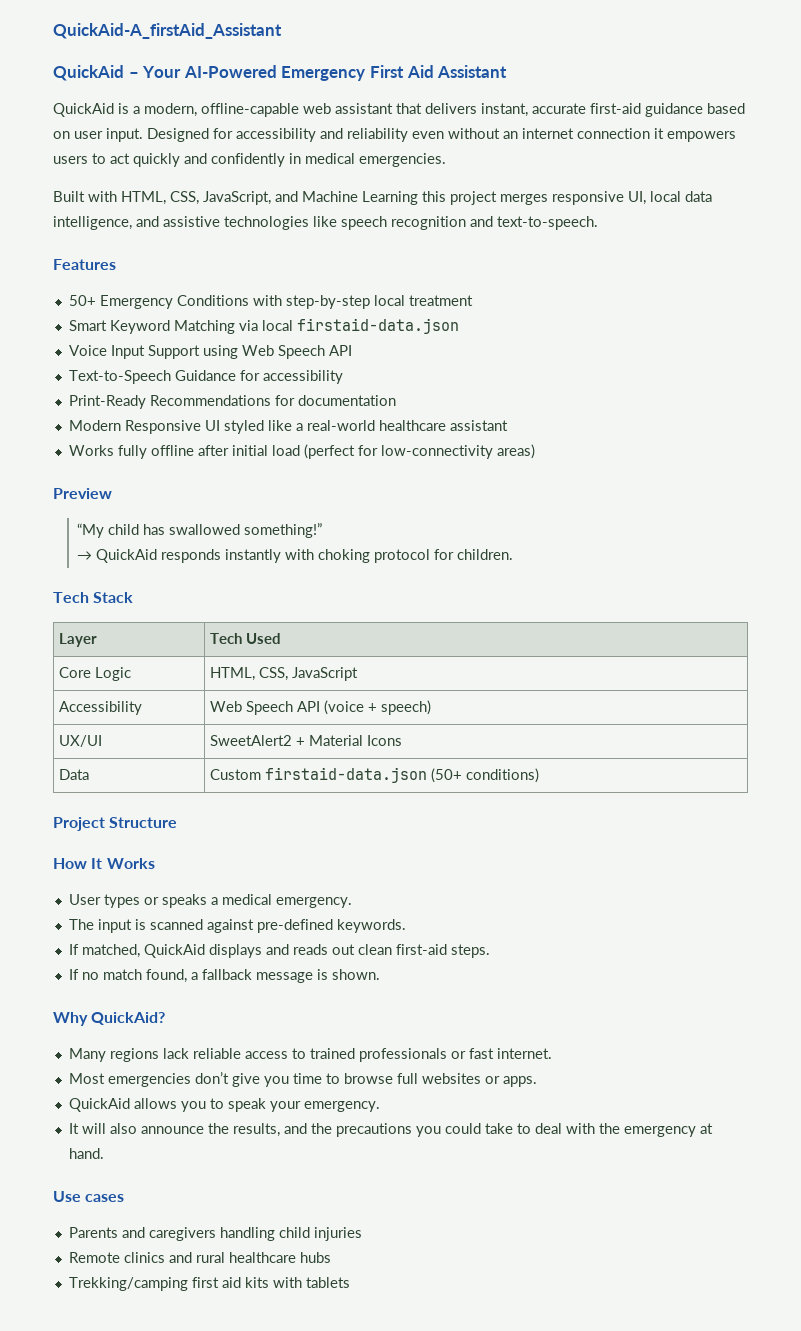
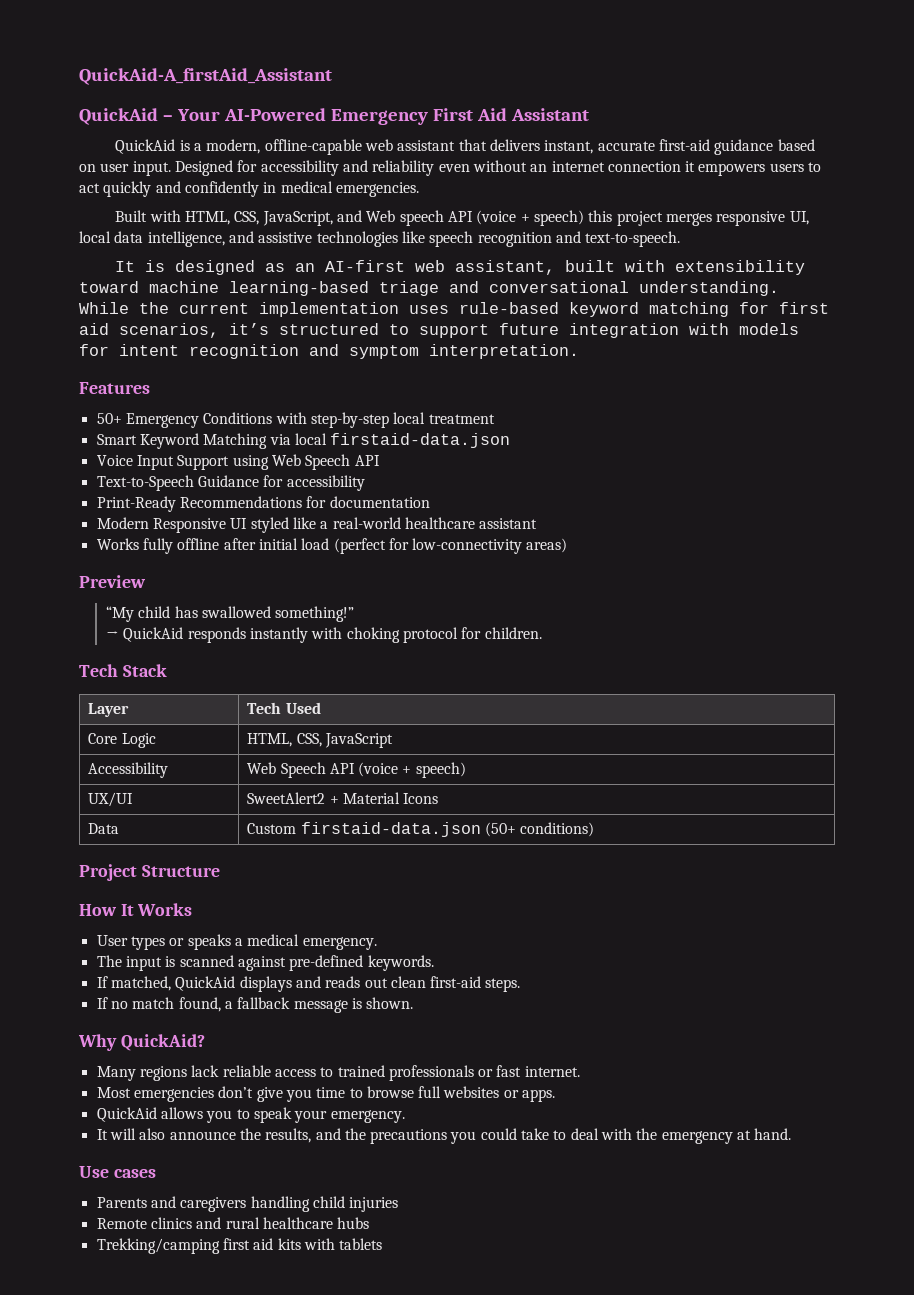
- Built with HTML, CSS, JavaScript, and Machine Learning this project merges responsive UI, local data intelligence, and assistive technologies like speech recognition and text-to-speech.
+ Built with HTML, CSS, JavaScript, and Web speech API (voice + speech) this project merges responsive UI, local data intelligence, and assistive technologies like speech recognition and text-to-speech.
+ It is designed as an AI-first web assistant, built with extensibility toward machine learning-based triage and conversational understanding. While the current implementation uses rule-based keyword matching for first aid scenarios, it’s structured to support future integration with models for intent recognition and symptom interpretation.

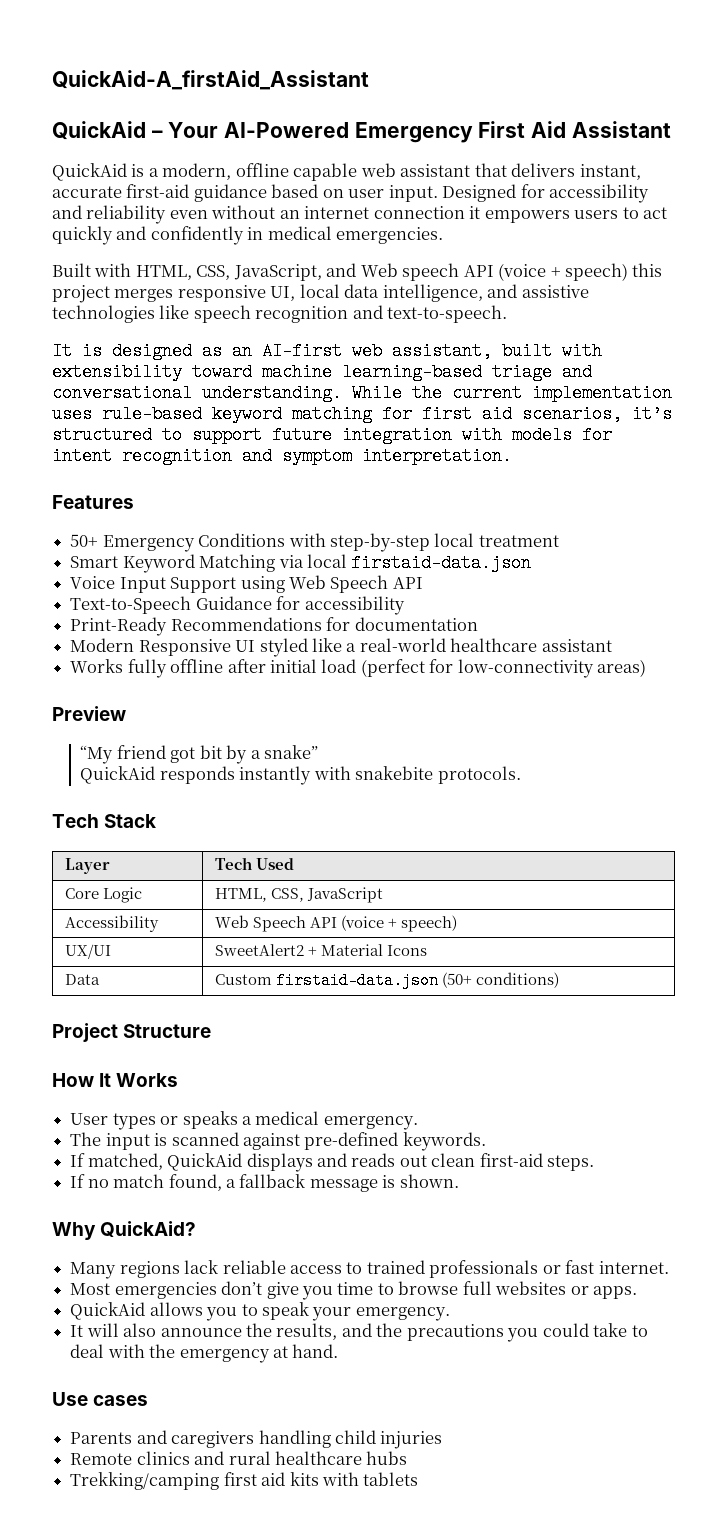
- QuickAid is a modern, offline-capable web assistant that delivers instant, accurate first-aid guidance based on user input.
+ QuickAid is a modern, offline capable web assistant that delivers instant, accurate first-aid guidance based on user input.
- “My child has swallowed something!”
- → QuickAid responds instantly with choking protocol for children.
+ “My friend got bit by a snake”
+ QuickAid responds instantly with snakebite protocols.

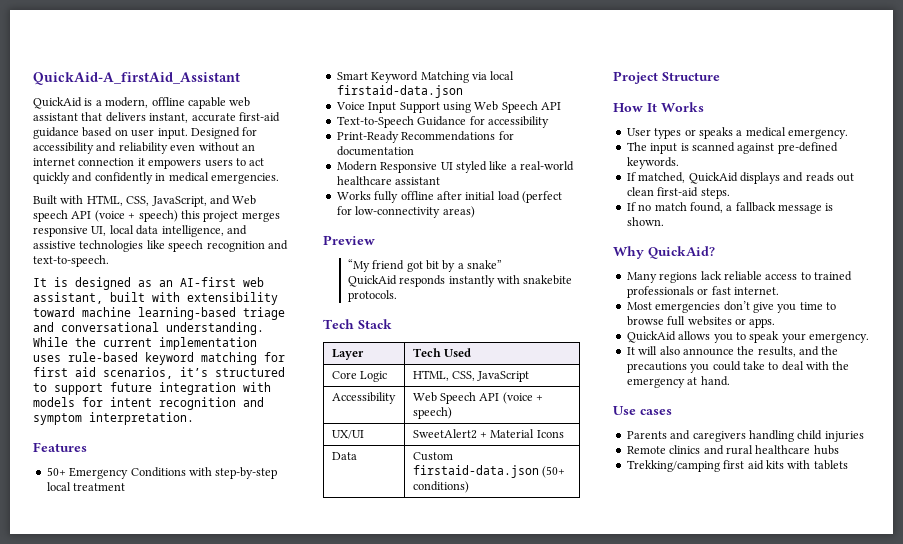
- QuickAid – Your AI-Powered Emergency First Aid Assistant

